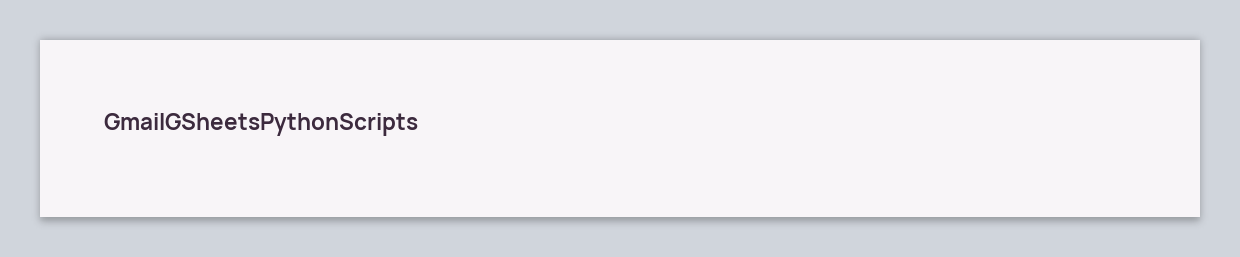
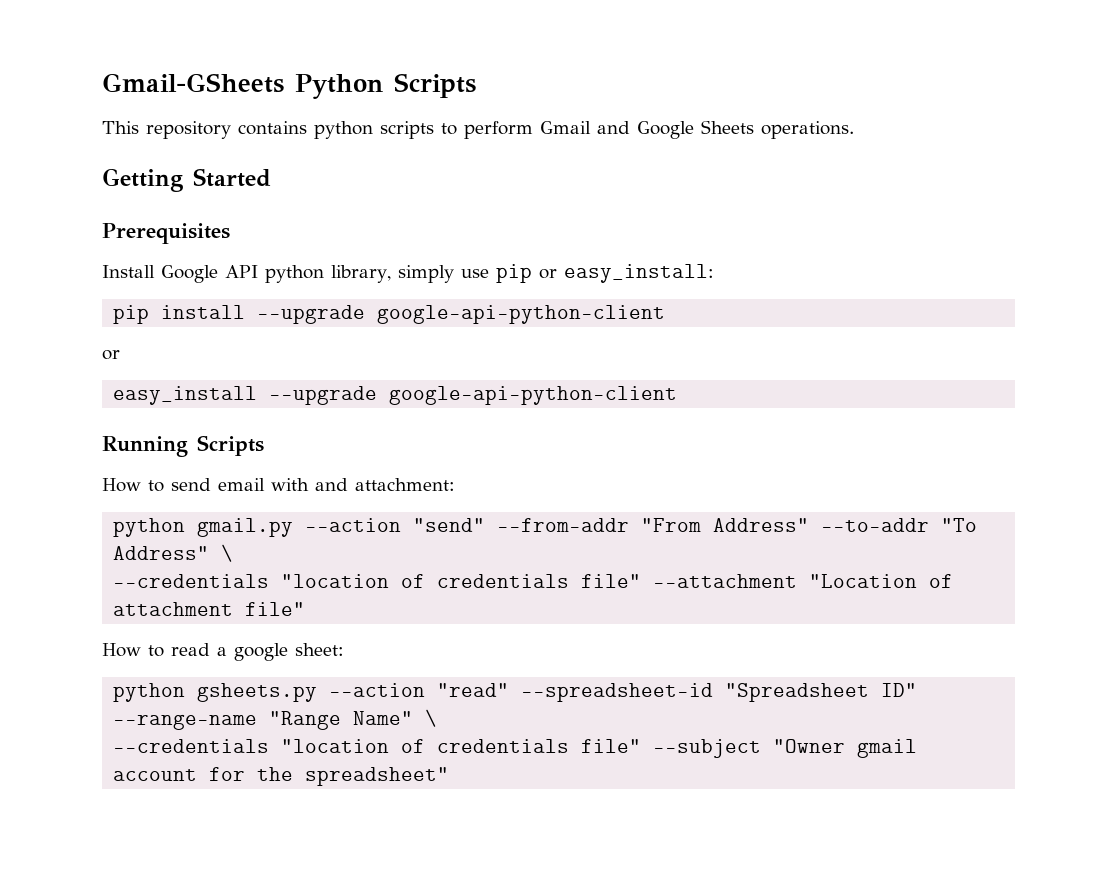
- GmailGSheetsPythonScripts
+ Gmail-GSheets Python Scripts
+ This repository contains python scripts to perform Gmail and Google Sheets operations.
+ Getting Started
+ Prerequisites
+ Install Google API python library, simply use pip or easy_install:
+ pip install --upgrade google-api-python-client
+ or
+ easy_install --upgrade google-api-python-client
+ Running Scripts
+ How to send email with and attachment:
+ python gmail.py --action "send" --from-addr "From Address" --to-addr "To Address" \
+ --credentials "location of credentials file" --attachment "Location of attachment file"
+ How to read a google sheet:
+ python gsheets.py --action "read" --spreadsheet-id "Spreadsheet ID" --range-name "Range Name" \
+ --credentials "location of credentials file" --subject "Owner gmail account for the spreadsheet"

